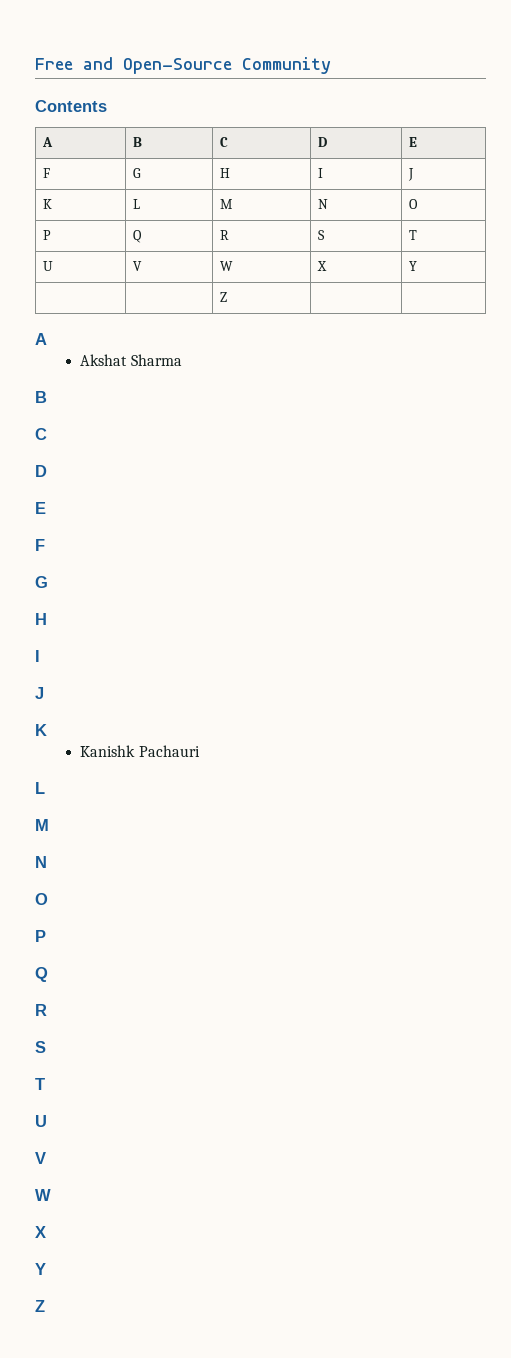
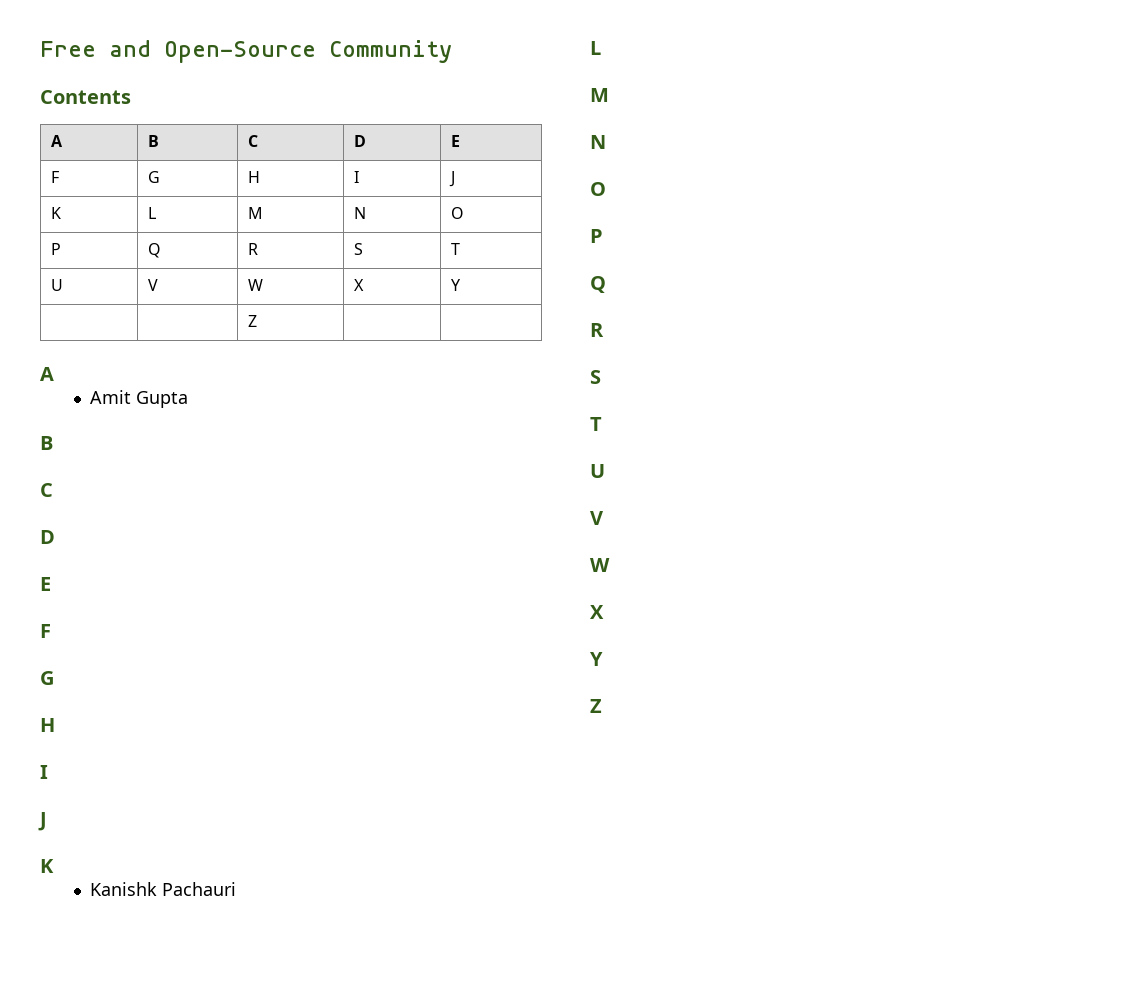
- Akshat Sharma
+ Amit Gupta

